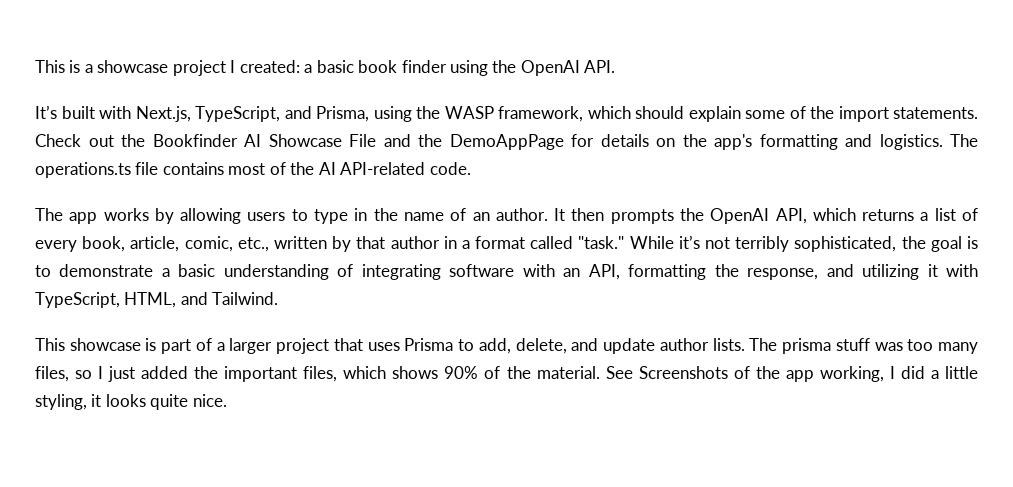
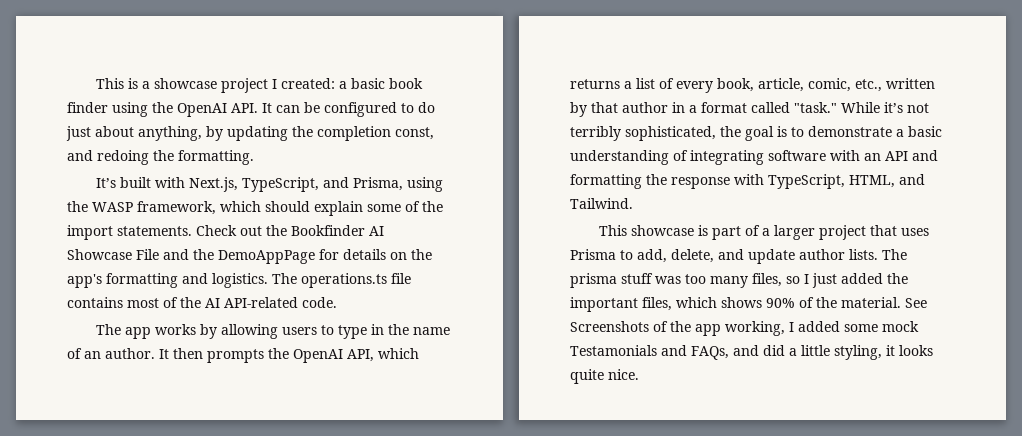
- This is a showcase project I created: a basic book finder using the OpenAI API.
+ This is a showcase project I created: a basic book finder using the OpenAI API. It can be configured to do just about anything, by updating the completion const, and redoing the formatting.
- While it’s not terribly sophisticated, the goal is to demonstrate a basic understanding of integrating software with an API, formatting the response, and utilizing it with TypeScript, HTML, and Tailwind.
+ While it’s not terribly sophisticated, the goal is to demonstrate a basic understanding of integrating software with an API and formatting the response with TypeScript, HTML, and Tailwind.
- See Screenshots of the app working, I did a little styling, it looks quite nice.
+ See Screenshots of the app working, I added some mock Testamonials and FAQs, and did a little styling, it looks quite nice.

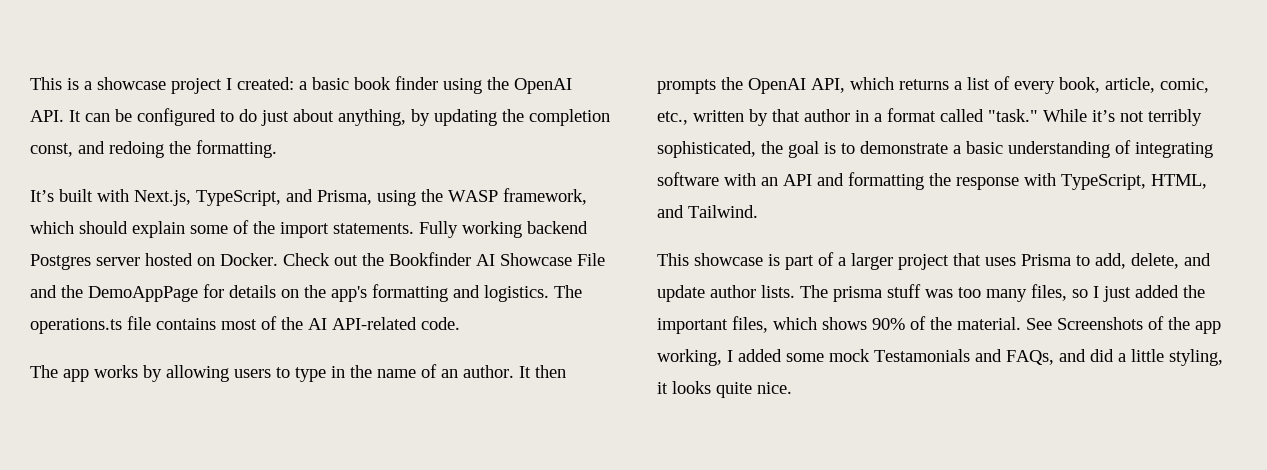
+ Fully working backend Postgres server hosted on Docker.

